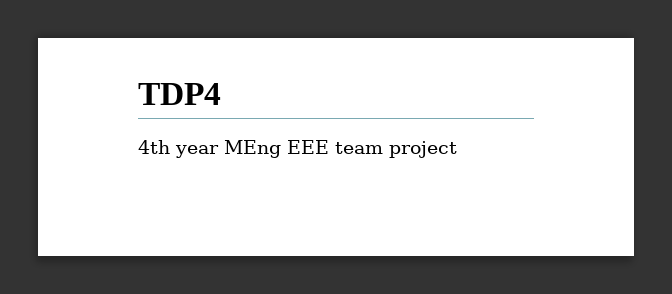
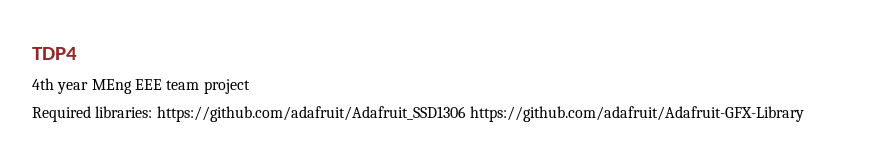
+ Required libraries: https://github.com/adafruit/Adafruit_SSD1306 https://github.com/adafruit/Adafruit-GFX-Library

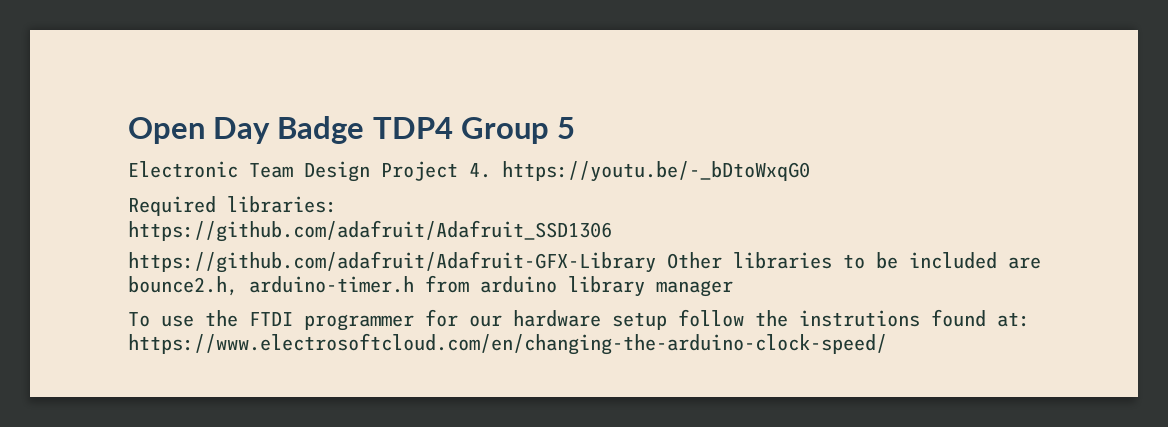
- TDP4
- 4th year MEng EEE team project
+ Open Day Badge TDP4 Group 5
+ Electronic Team Design Project 4. https://youtu.be/-_bDtoWxqG0
- Required libraries: https://github.com/adafruit/Adafruit_SSD1306 https://github.com/adafruit/Adafruit-GFX-Library
+ Required libraries:
+ https://github.com/adafruit/Adafruit_SSD1306
+ https://github.com/adafruit/Adafruit-GFX-Library Other libraries to be included are bounce2.h, arduino-timer.h from arduino library manager
+ To use the FTDI programmer for our hardware setup follow the instrutions found at: https://www.electrosoftcloud.com/en/changing-the-arduino-clock-speed/

